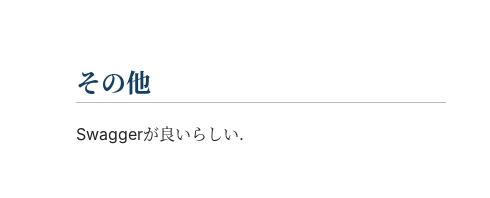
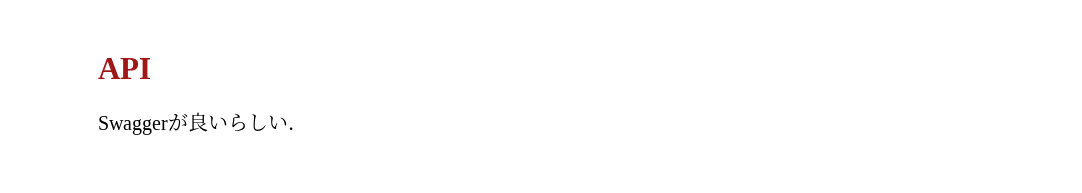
- その他
+ API

